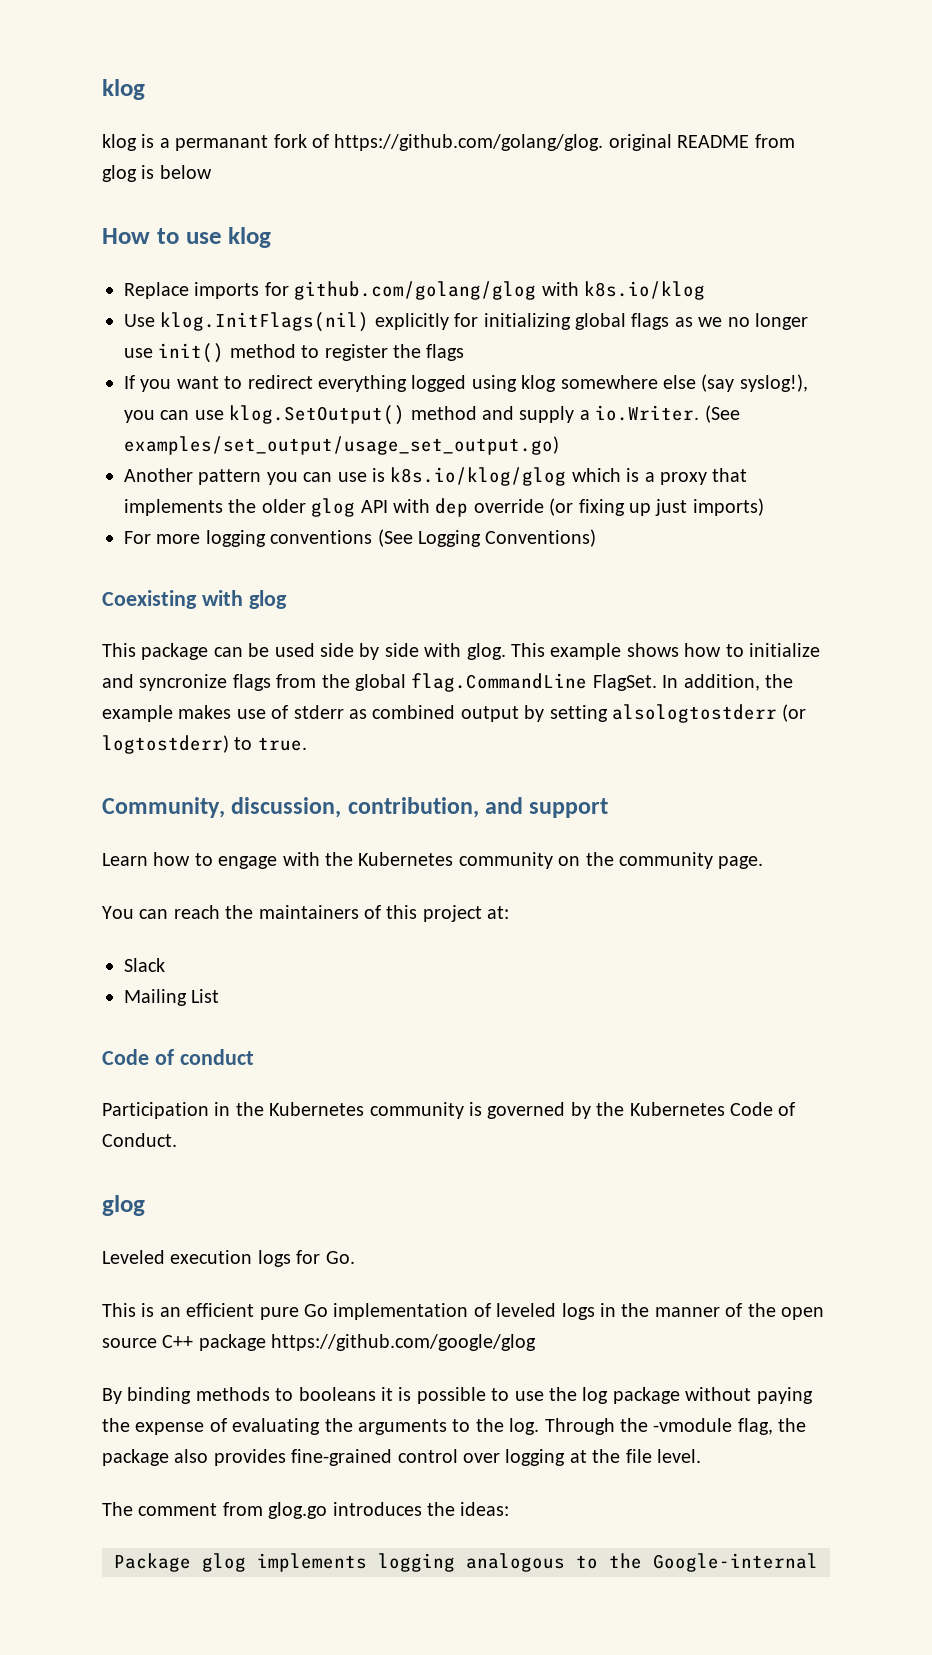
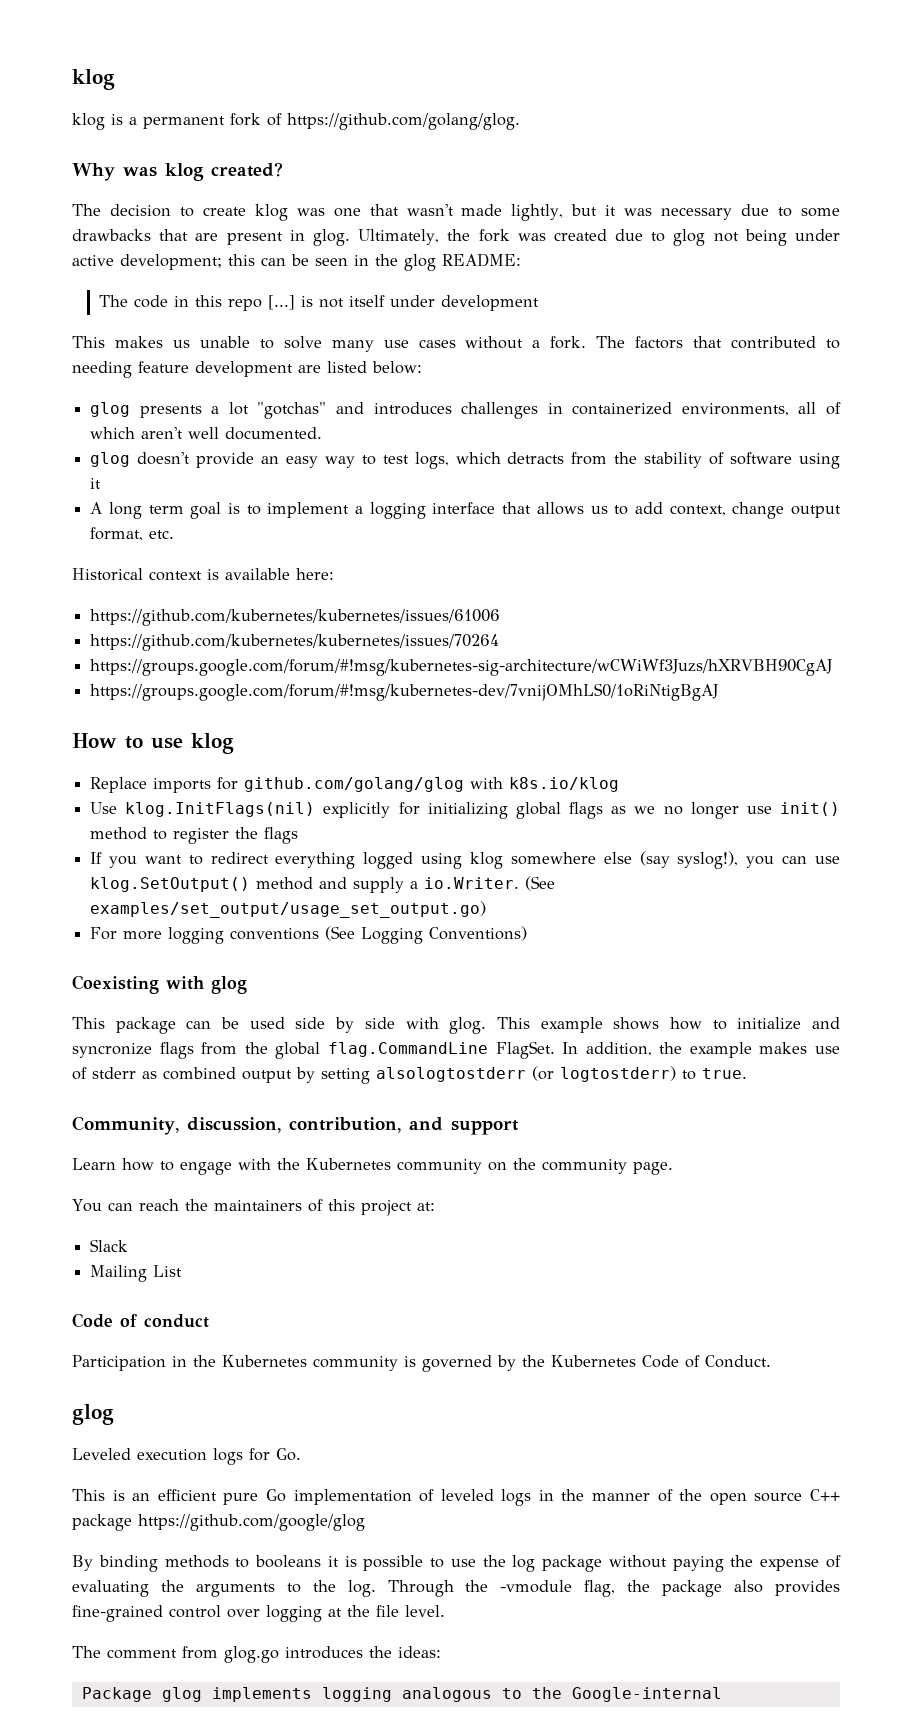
- klog is a permanant fork of https://github.com/golang/glog. original README from glog is below
+ klog is a permanent fork of https://github.com/golang/glog.
+ Why was klog created?
+ The decision to create klog was one that wasn't made lightly, but it was necessary due to some drawbacks that are present in glog. Ultimately, the fork was created due to glog not being under active development; this can be seen in the glog README:
+ The code in this repo [...] is not itself under development
+ This makes us unable to solve many use cases without a fork. The factors that contributed to needing feature development are listed below:
+ glog presents a lot "gotchas" and introduces challenges in containerized environments, all of which aren't well documented.
+ glog doesn't provide an easy way to test logs, which detracts from the stability of software using it
+ A long term goal is to implement a logging interface that allows us to add context, change output format, etc.
+ Historical context is available here:
+ https://github.com/kubernetes/kubernetes/issues/61006
+ https://github.com/kubernetes/kubernetes/issues/70264
+ https://groups.google.com/forum/#!msg/kubernetes-sig-architecture/wCWiWf3Juzs/hXRVBH90CgAJ
+ https://groups.google.com/forum/#!msg/kubernetes-dev/7vnijOMhLS0/1oRiNtigBgAJ
- Another pattern you can use is k8s.io/klog/glog which is a proxy that implements the older glog API with dep override (or fixing up just imports)

